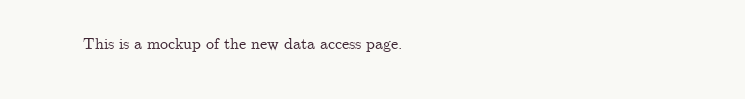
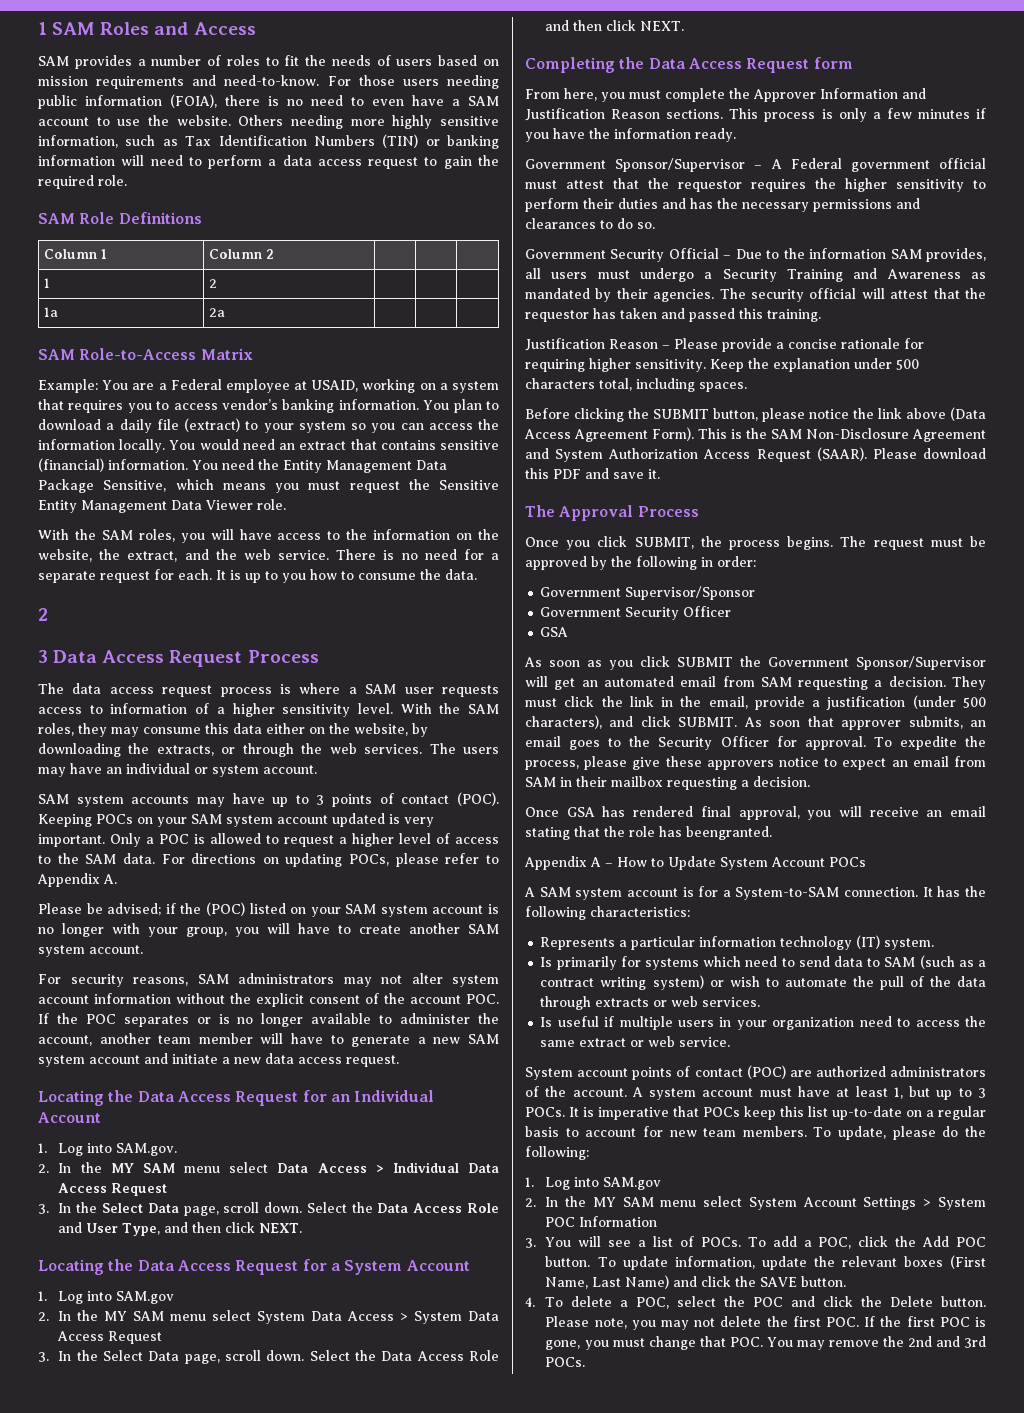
- This is a mockup of the new data access page.
+ 1 SAM Roles and Access
+ SAM provides a number of roles to fit the needs of users based on mission requirements and need-to-know. For those users needing public information (FOIA), there is no need to even have a SAM account to use the website. Others needing more highly sensitive information, such as Tax Identification Numbers (TIN) or banking information will need to perform a data access request to gain the required role.
+ SAM Role Definitions
+ Column 1 | Column 2 | | |
+ 1 | 2 | | |
+ 1a | 2a | | |
+ SAM Role-to-Access Matrix
+ Example: You are a Federal employee at USAID, working on a system that requires you to access vendor’s banking information. You plan to download a daily file (extract) to your system so you can access the information locally. You would need an extract that contains sensitive (financial) information. You need the Entity Management Data Package Sensitive, which means you must request the Sensitive Entity Management Data Viewer role.
+ With the SAM roles, you will have access to the information on the website, the extract, and the web service. There is no need for a separate request for each. It is up to you how to consume the data.
+ 2
+ 3 Data Access Request Process
+ The data access request process is where a SAM user requests access to information of a higher sensitivity level. With the SAM roles, they may consume this data either on the website, by downloading the extracts, or through the web services. The users may have an individual or system account.
+ SAM system accounts may have up to 3 points of contact (POC). Keeping POCs on your SAM system account updated is very important. Only a POC is allowed to request a higher level of access to the SAM data. For directions on updating POCs, please refer to Appendix A.
+ Please be advised; if the (POC) listed on your SAM system account is no longer with your group, you will have to create another SAM system account.
+ For security reasons, SAM administrators may not alter system account information without the explicit consent of the account POC. If the POC separates or is no longer available to administer the account, another team member will have to generate a new SAM system account and initiate a new data access request.
+ Locating the Data Access Request for an Individual Account
+ 1. Log into SAM.gov.
+ 2. In the MY SAM menu select Data Access > Individual Data Access Request
+ 3. In the Select Data page, scroll down. Select the Data Access Role and User Type, and then click NEXT.
+ Locating the Data Access Request for a System Account
+ 1. Log into SAM.gov
+ 2. In the MY SAM menu select System Data Access > System Data Access Request
+ 3. In the Select Data page, scroll down. Select the Data Access Role and then click NEXT.
+ Completing the Data Access Request form
+ From here, you must complete the Approver Information and Justification Reason sections. This process is only a few minutes if you have the information ready.
+ Government Sponsor/Supervisor – A Federal government official must attest that the requestor requires the higher sensitivity to perform their duties and has the necessary permissions and clearances to do so.
+ Government Security Official – Due to the information SAM provides, all users must undergo a Security Training and Awareness as mandated by their agencies. The security official will attest that the requestor has taken and passed this training.
+ Justification Reason – Please provide a concise rationale for requiring higher sensitivity. Keep the explanation under 500 characters total, including spaces.
+ Before clicking the SUBMIT button, please notice the link above (Data Access Agreement Form). This is the SAM Non-Disclosure Agreement and System Authorization Access Request (SAAR). Please download this PDF and save it.
+ The Approval Process
+ Once you click SUBMIT, the process begins. The request must be approved by the following in order:
+ Government Supervisor/Sponsor
+ Government Security Officer
+ GSA
+ As soon as you click SUBMIT the Government Sponsor/Supervisor will get an automated email from SAM requesting a decision. They must click the link in the email, provide a justification (under 500 characters), and click SUBMIT. As soon that approver submits, an email goes to the Security Officer for approval. To expedite the process, please give these approvers notice to expect an email from SAM in their mailbox requesting a decision.
+ Once GSA has rendered final approval, you will receive an email stating that the role has beengranted.
+ Appendix A – How to Update System Account POCs
+ A SAM system account is for a System-to-SAM connection. It has the following characteristics:
+ Represents a particular information technology (IT) system.
+ Is primarily for systems which need to send data to SAM (such as a contract writing system) or wish to automate the pull of the data through extracts or web services.
+ Is useful if multiple users in your organization need to access the same extract or web service.
+ System account points of contact (POC) are authorized administrators of the account. A system account must have at least 1, but up to 3 POCs. It is imperative that POCs keep this list up-to-date on a regular basis to account for new team members. To update, please do the following:
+ 1. Log into SAM.gov
+ 2. In the MY SAM menu select System Account Settings > System POC Information
+ 3. You will see a list of POCs. To add a POC, click the Add POC button. To update information, update the relevant boxes (First Name, Last Name) and click the SAVE button.
+ 4. To delete a POC, select the POC and click the Delete button. Please note, you may not delete the first POC. If the first POC is gone, you must change that POC. You may remove the 2nd and 3rd POCs.

